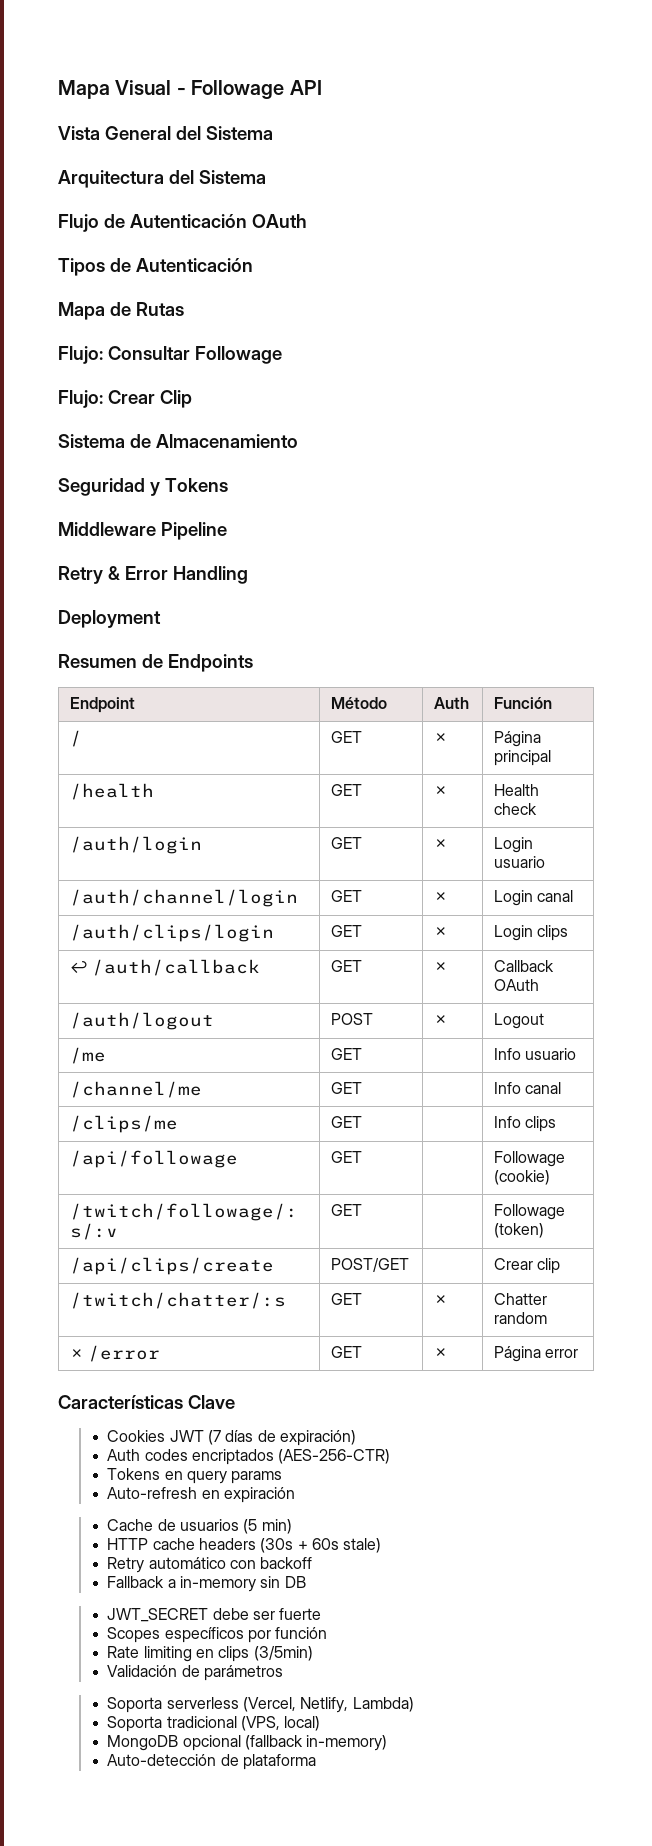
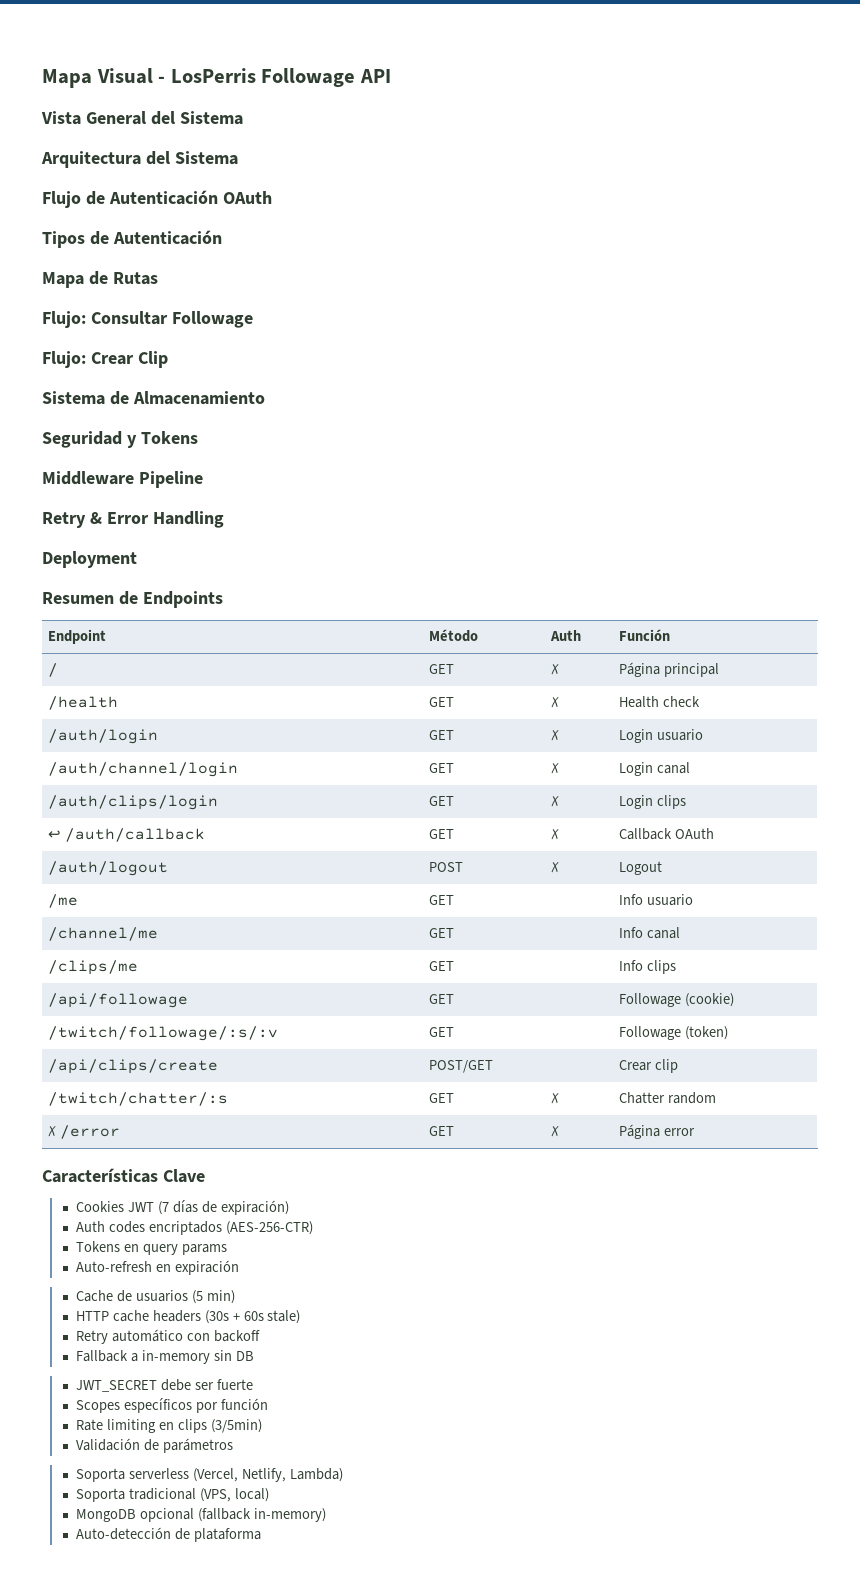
- Mapa Visual - Followage API
+ Mapa Visual - LosPerris Followage API

